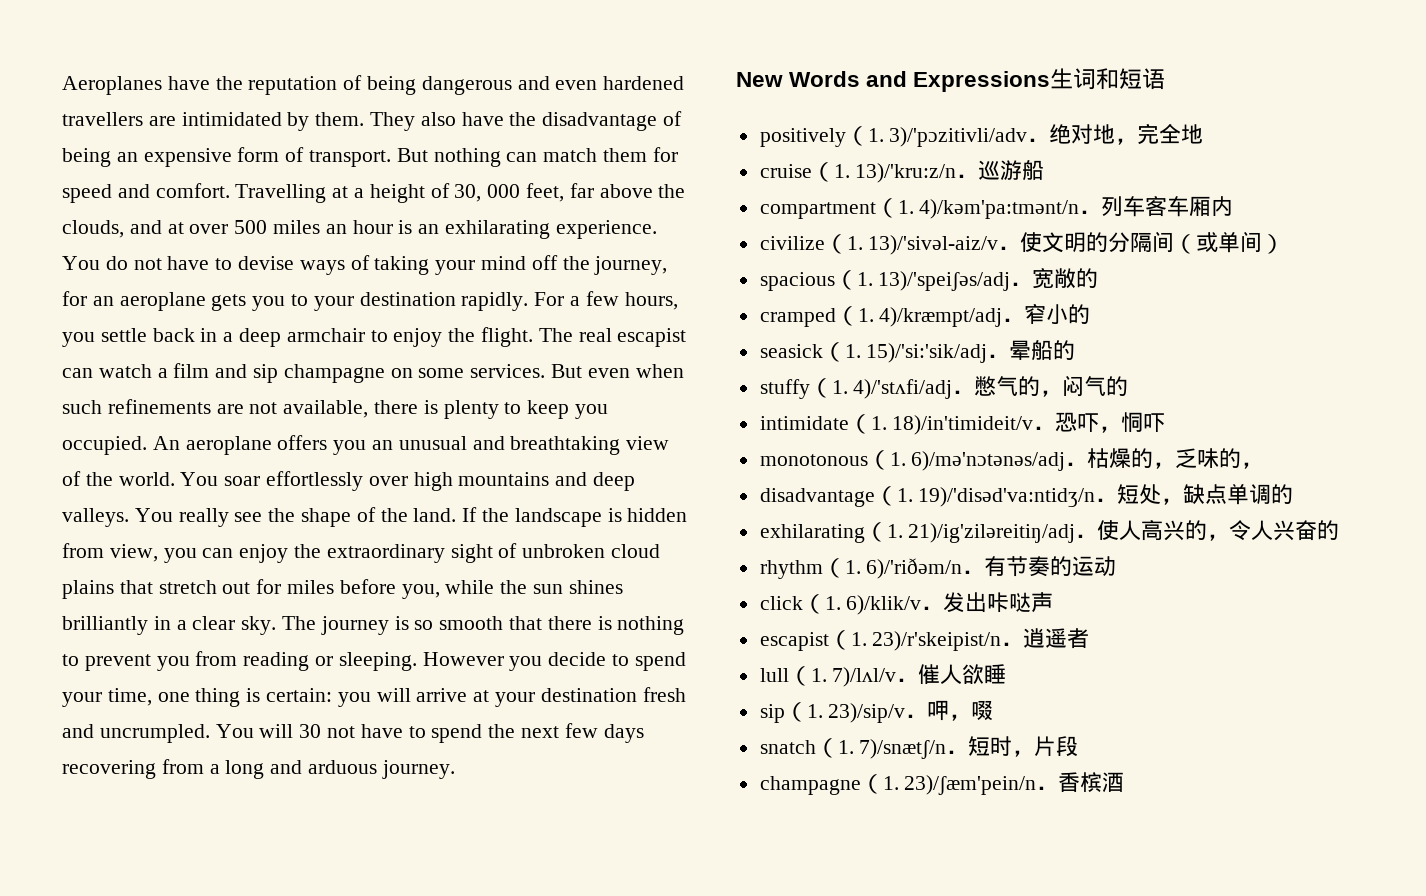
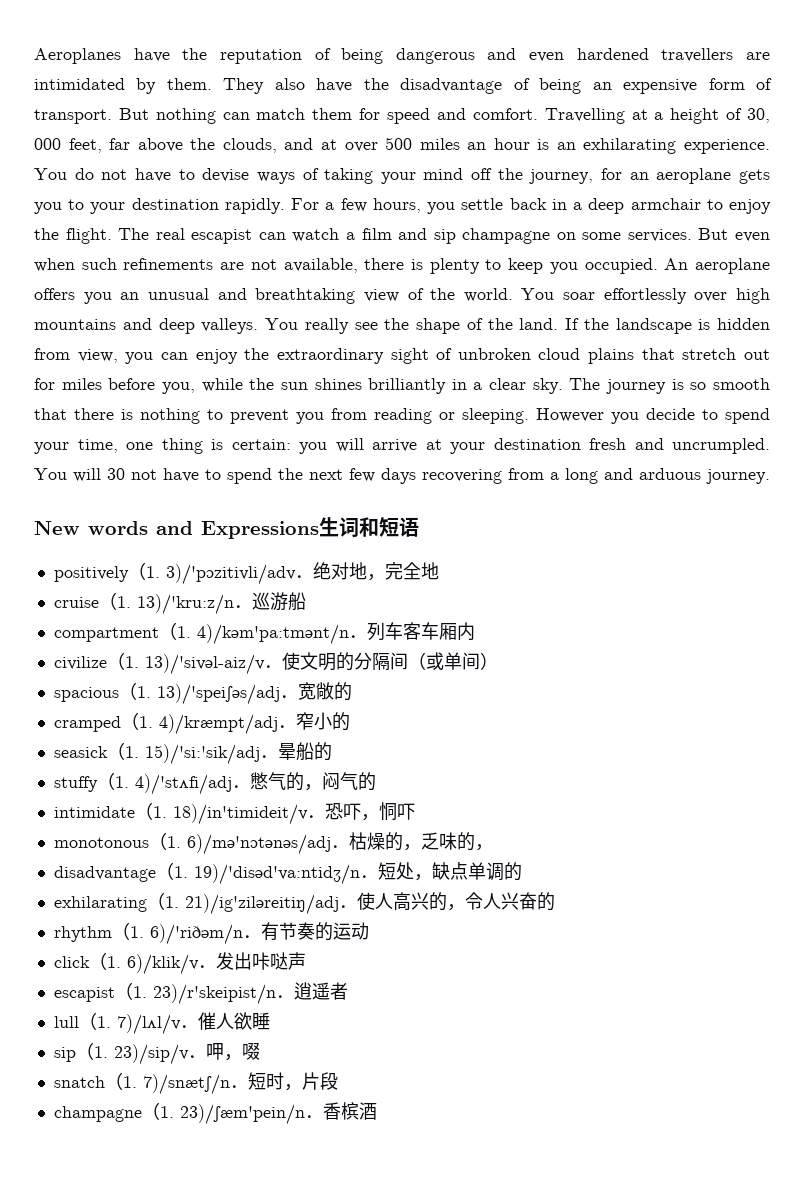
- New Words and Expressions生词和短语
+ New words and Expressions生词和短语

